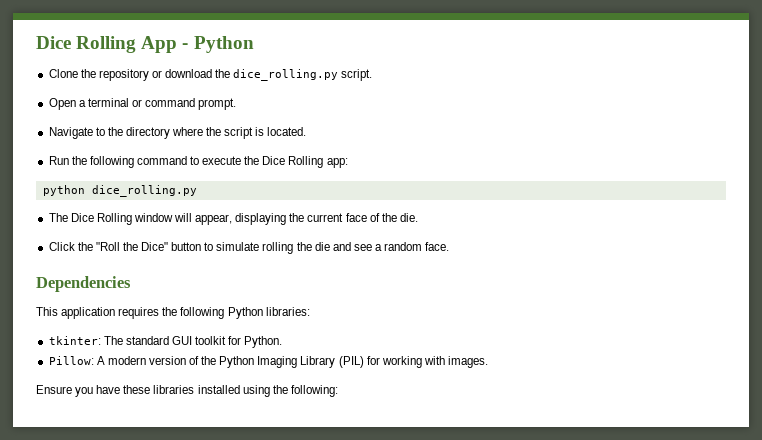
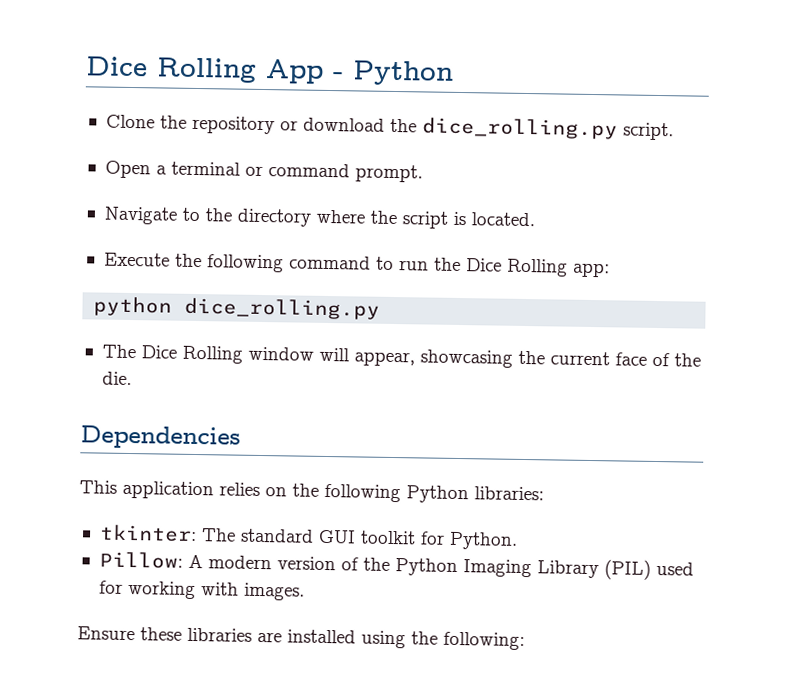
- Run the following command to execute the Dice Rolling app:
+ Execute the following command to run the Dice Rolling app:
- The Dice Rolling window will appear, displaying the current face of the die.
+ The Dice Rolling window will appear, showcasing the current face of the die.
- Click the "Roll the Dice" button to simulate rolling the die and see a random face.
- This application requires the following Python libraries:
+ This application relies on the following Python libraries:
- Pillow: A modern version of the Python Imaging Library (PIL) for working with images.
+ Pillow: A modern version of the Python Imaging Library (PIL) used for working with images.
- Ensure you have these libraries installed using the following:
+ Ensure these libraries are installed using the following:

